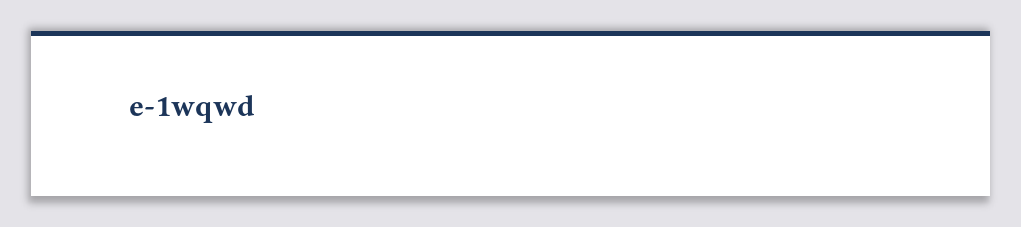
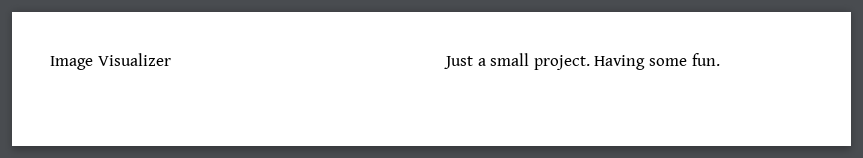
- e-1wqwd
+ Image Visualizer
+ Just a small project. Having some fun.

